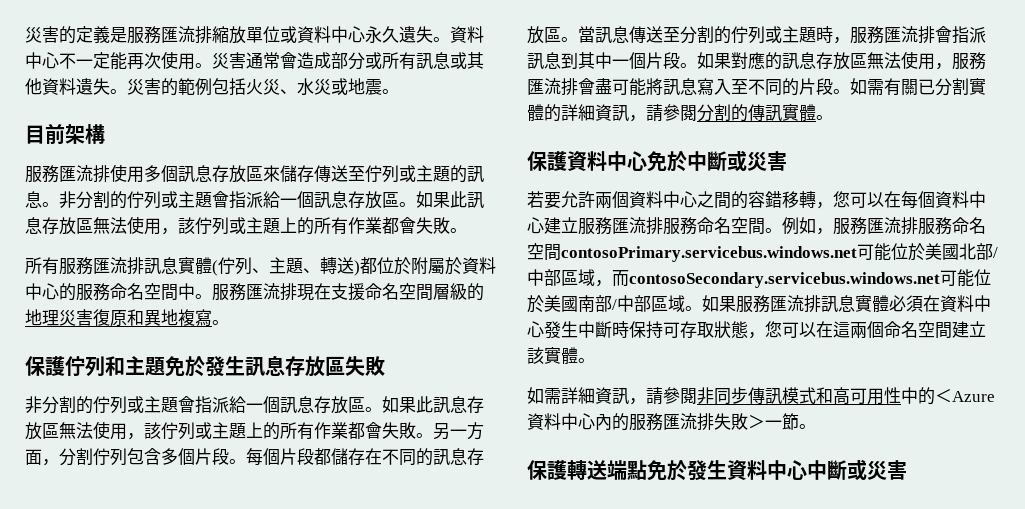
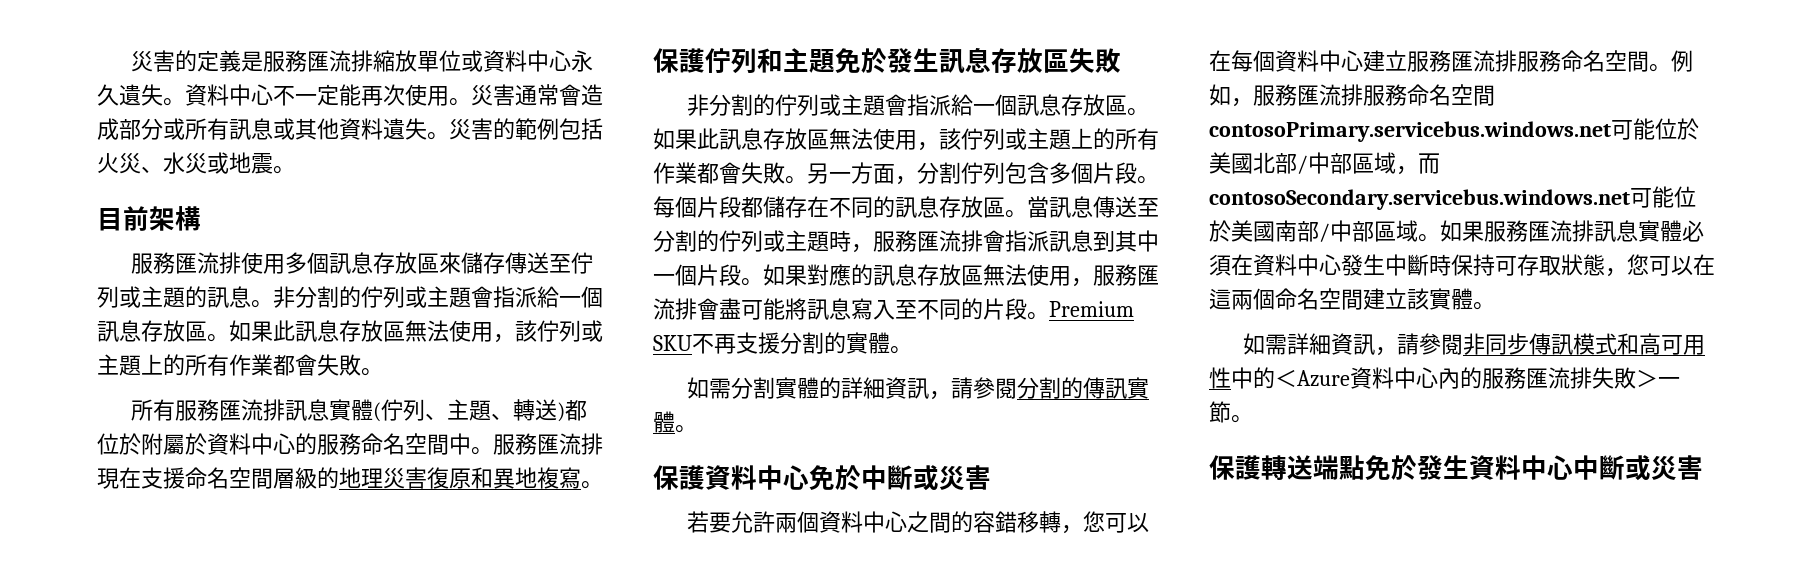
- 如需有關已分割實體的詳細資訊，請參閱分割的傳訊實體。
+ Premium SKU不再支援分割的實體。
+ 如需分割實體的詳細資訊，請參閱分割的傳訊實體。

